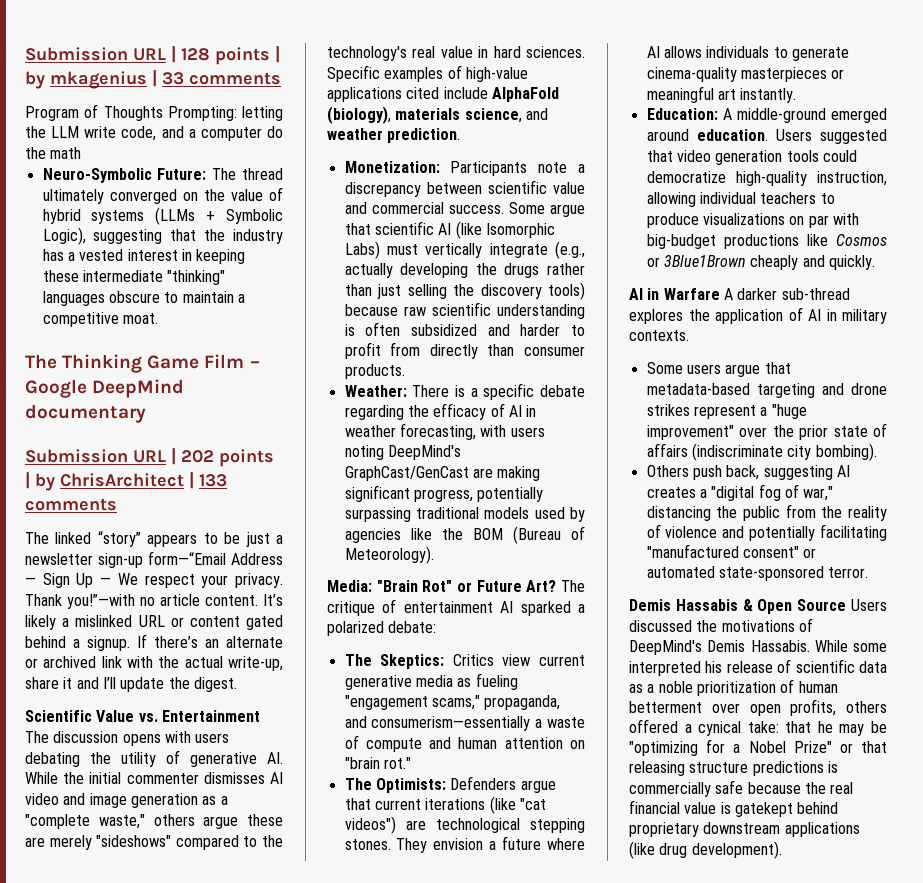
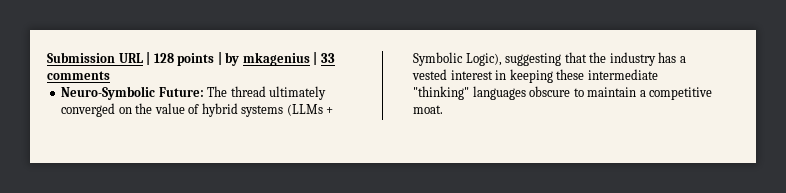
- Program of Thoughts Prompting: letting the LLM write code, and a computer do the math
- The Thinking Game Film – Google DeepMind documentary
- Submission URL | 202 points | by ChrisArchitect | 133 comments
- The linked “story” appears to be just a newsletter sign-up form—“Email Address — Sign Up — We respect your privacy. Thank you!”—with no article content. It’s likely a mislinked URL or content gated behind a signup. If there’s an alternate or archived link with the actual write-up, share it and I’ll update the digest.
- Scientific Value vs. Entertainment The discussion opens with users debating the utility of generative AI. While the initial commenter dismisses AI video and image generation as a "complete waste," others argue these are merely "sideshows" compared to the technology's real value in hard sciences. Specific examples of high-value applications cited include AlphaFold (biology), materials science, and weather prediction.
- Monetization: Participants note a discrepancy between scientific value and commercial success. Some argue that scientific AI (like Isomorphic Labs) must vertically integrate (e.g., actually developing the drugs rather than just selling the discovery tools) because raw scientific understanding is often subsidized and harder to profit from directly than consumer products.
- Weather: There is a specific debate regarding the efficacy of AI in weather forecasting, with users noting DeepMind's GraphCast/GenCast are making significant progress, potentially surpassing traditional models used by agencies like the BOM (Bureau of Meteorology).
- Media: "Brain Rot" or Future Art? The critique of entertainment AI sparked a polarized debate:
- The Skeptics: Critics view current generative media as fueling "engagement scams," propaganda, and consumerism—essentially a waste of compute and human attention on "brain rot."
- The Optimists: Defenders argue that current iterations (like "cat videos") are technological stepping stones. They envision a future where AI allows individuals to generate cinema-quality masterpieces or meaningful art instantly.
- Education: A middle-ground emerged around education. Users suggested that video generation tools could democratize high-quality instruction, allowing individual teachers to produce visualizations on par with big-budget productions like Cosmos or 3Blue1Brown cheaply and quickly.
- AI in Warfare A darker sub-thread explores the application of AI in military contexts.
- Some users argue that metadata-based targeting and drone strikes represent a "huge improvement" over the prior state of affairs (indiscriminate city bombing).
- Others push back, suggesting AI creates a "digital fog of war," distancing the public from the reality of violence and potentially facilitating "manufactured consent" or automated state-sponsored terror.
- Demis Hassabis & Open Source Users discussed the motivations of DeepMind's Demis Hassabis. While some interpreted his release of scientific data as a noble prioritization of human betterment over open profits, others offered a cynical take: that he may be "optimizing for a Nobel Prize" or that releasing structure predictions is commercially safe because the real financial value is gatekept behind proprietary downstream applications (like drug development).

